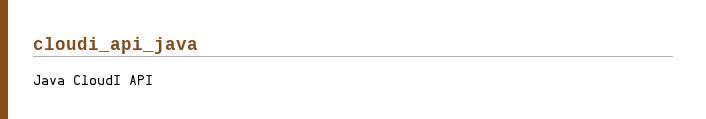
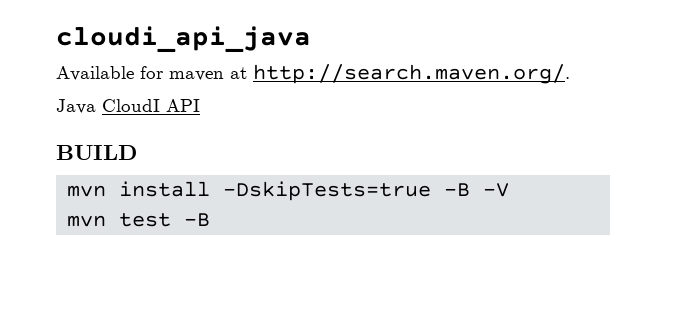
+ Available for maven at http://search.maven.org/.
  Java CloudI API
+ BUILD
+ mvn install -DskipTests=true -B -V
+ mvn test -B

